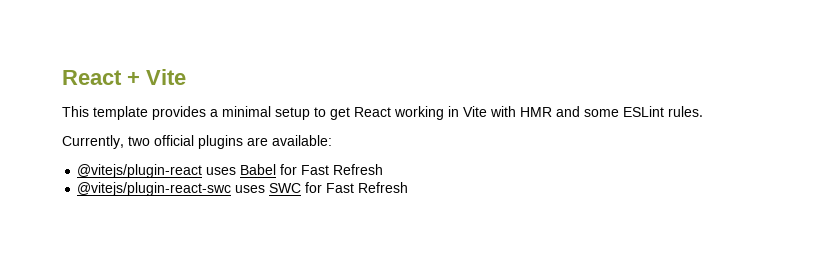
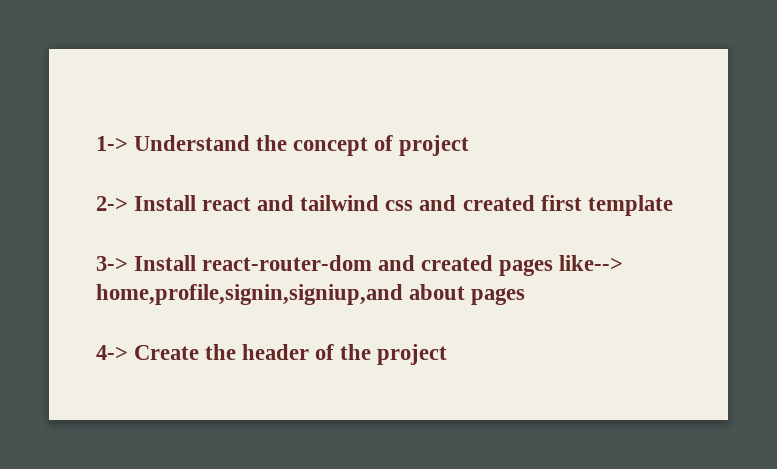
- React + Vite
- This template provides a minimal setup to get React working in Vite with HMR and some ESLint rules.
- Currently, two official plugins are available:
- @vitejs/plugin-react uses Babel for Fast Refresh
- @vitejs/plugin-react-swc uses SWC for Fast Refresh
+ 1-> Understand the concept of project
+ 2-> Install react and tailwind css and created first template
+ 3-> Install react-router-dom and created pages like--> home,profile,signin,signiup,and about pages
+ 4-> Create the header of the project

